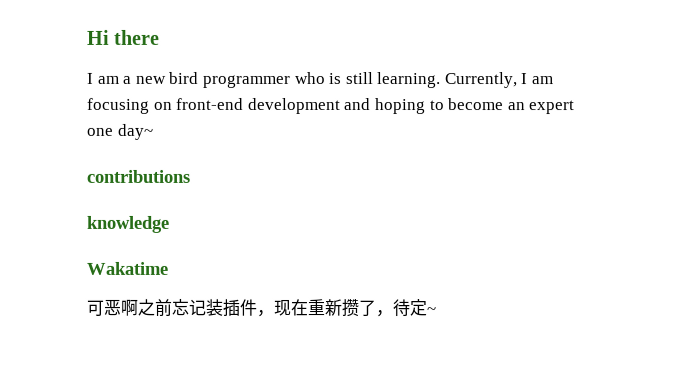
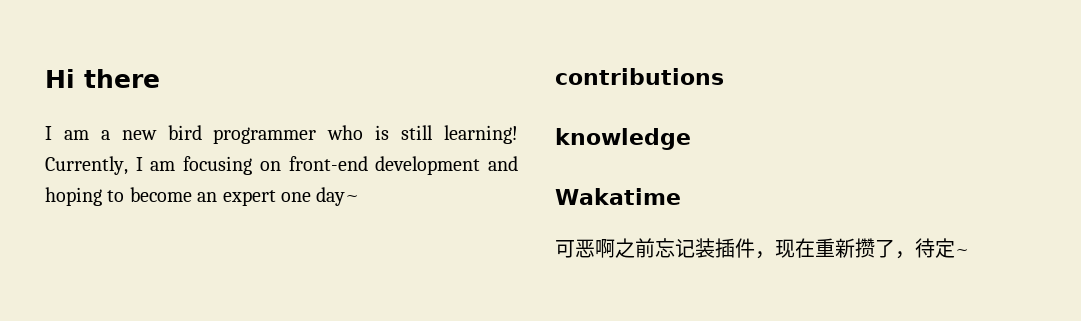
- I am a new bird programmer who is still learning.
+ I am a new bird programmer who is still learning!

